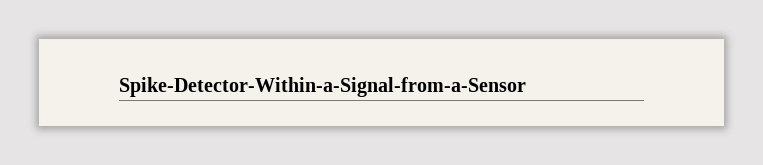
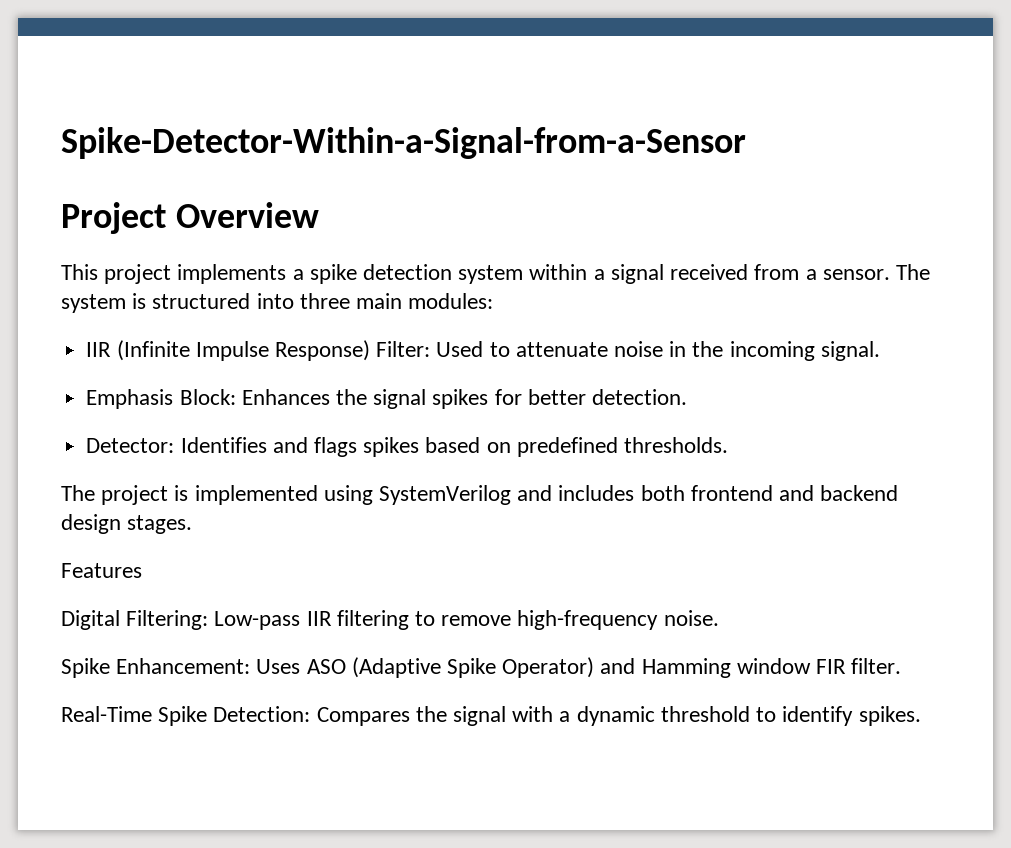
+ Project Overview
+ This project implements a spike detection system within a signal received from a sensor. The system is structured into three main modules:
+ IIR (Infinite Impulse Response) Filter: Used to attenuate noise in the incoming signal.
+ Emphasis Block: Enhances the signal spikes for better detection.
+ Detector: Identifies and flags spikes based on predefined thresholds.
+ The project is implemented using SystemVerilog and includes both frontend and backend design stages.
+ Features
+ Digital Filtering: Low-pass IIR filtering to remove high-frequency noise.
+ Spike Enhancement: Uses ASO (Adaptive Spike Operator) and Hamming window FIR filter.
+ Real-Time Spike Detection: Compares the signal with a dynamic threshold to identify spikes.

